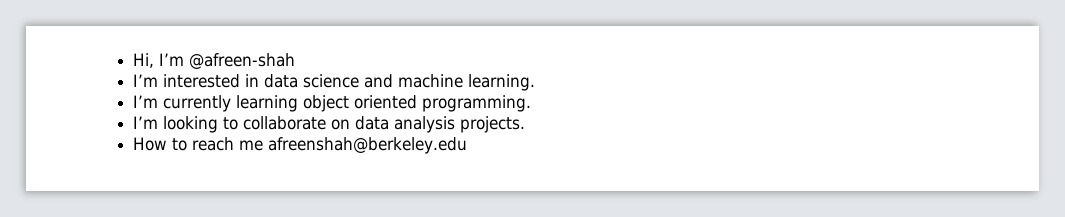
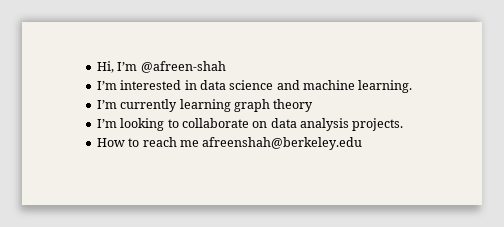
- I’m currently learning object oriented programming.
+ I’m currently learning graph theory

